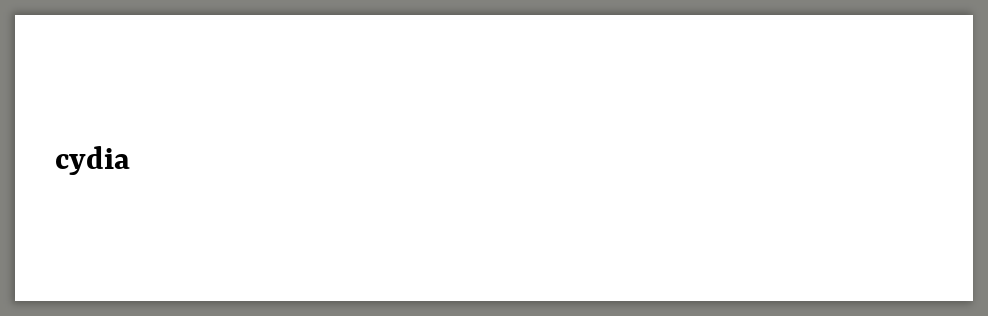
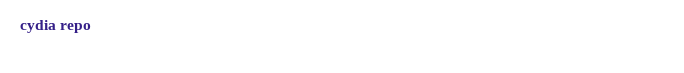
- cydia
+ cydia repo

